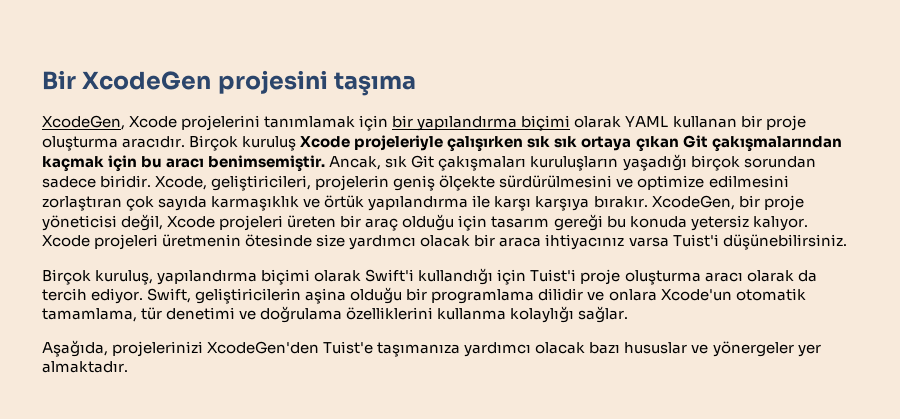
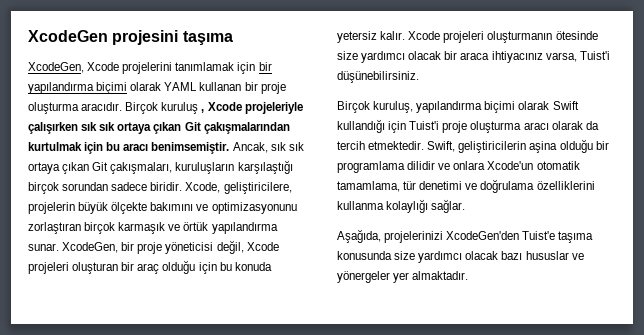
- Bir XcodeGen projesini taşıma
+ XcodeGen projesini taşıma
- Birçok kuruluş Xcode projeleriyle çalışırken sık sık ortaya çıkan Git çakışmalarından kaçmak için bu aracı benimsemiştir.
+ Birçok kuruluş , Xcode projeleriyle çalışırken sık sık ortaya çıkan Git çakışmalarından kurtulmak için bu aracı benimsemiştir.
- Ancak, sık Git çakışmaları kuruluşların yaşadığı birçok sorundan sadece biridir.
+ Ancak, sık sık ortaya çıkan Git çakışmaları, kuruluşların karşılaştığı birçok sorundan sadece biridir.
- Xcode, geliştiricileri, projelerin geniş ölçekte sürdürülmesini ve optimize edilmesini zorlaştıran çok sayıda karmaşıklık ve örtük yapılandırma ile karşı karşıya bırakır.
+ Xcode, geliştiricilere, projelerin büyük ölçekte bakımını ve optimizasyonunu zorlaştıran birçok karmaşık ve örtük yapılandırma sunar.
- XcodeGen, bir proje yöneticisi değil, Xcode projeleri üreten bir araç olduğu için tasarım gereği bu konuda yetersiz kalıyor. Xcode projeleri üretmenin ötesinde size yardımcı olacak bir araca ihtiyacınız varsa Tuist'i düşünebilirsiniz.
+ XcodeGen, bir proje yöneticisi değil, Xcode projeleri oluşturan bir araç olduğu için bu konuda yetersiz kalır. Xcode projeleri oluşturmanın ötesinde size yardımcı olacak bir araca ihtiyacınız varsa, Tuist'i düşünebilirsiniz.
- Birçok kuruluş, yapılandırma biçimi olarak Swift'i kullandığı için Tuist'i proje oluşturma aracı olarak da tercih ediyor.
+ Birçok kuruluş, yapılandırma biçimi olarak Swift kullandığı için Tuist'i proje oluşturma aracı olarak da tercih etmektedir.
- Aşağıda, projelerinizi XcodeGen'den Tuist'e taşımanıza yardımcı olacak bazı hususlar ve yönergeler yer almaktadır.
+ Aşağıda, projelerinizi XcodeGen'den Tuist'e taşıma konusunda size yardımcı olacak bazı hususlar ve yönergeler yer almaktadır.

